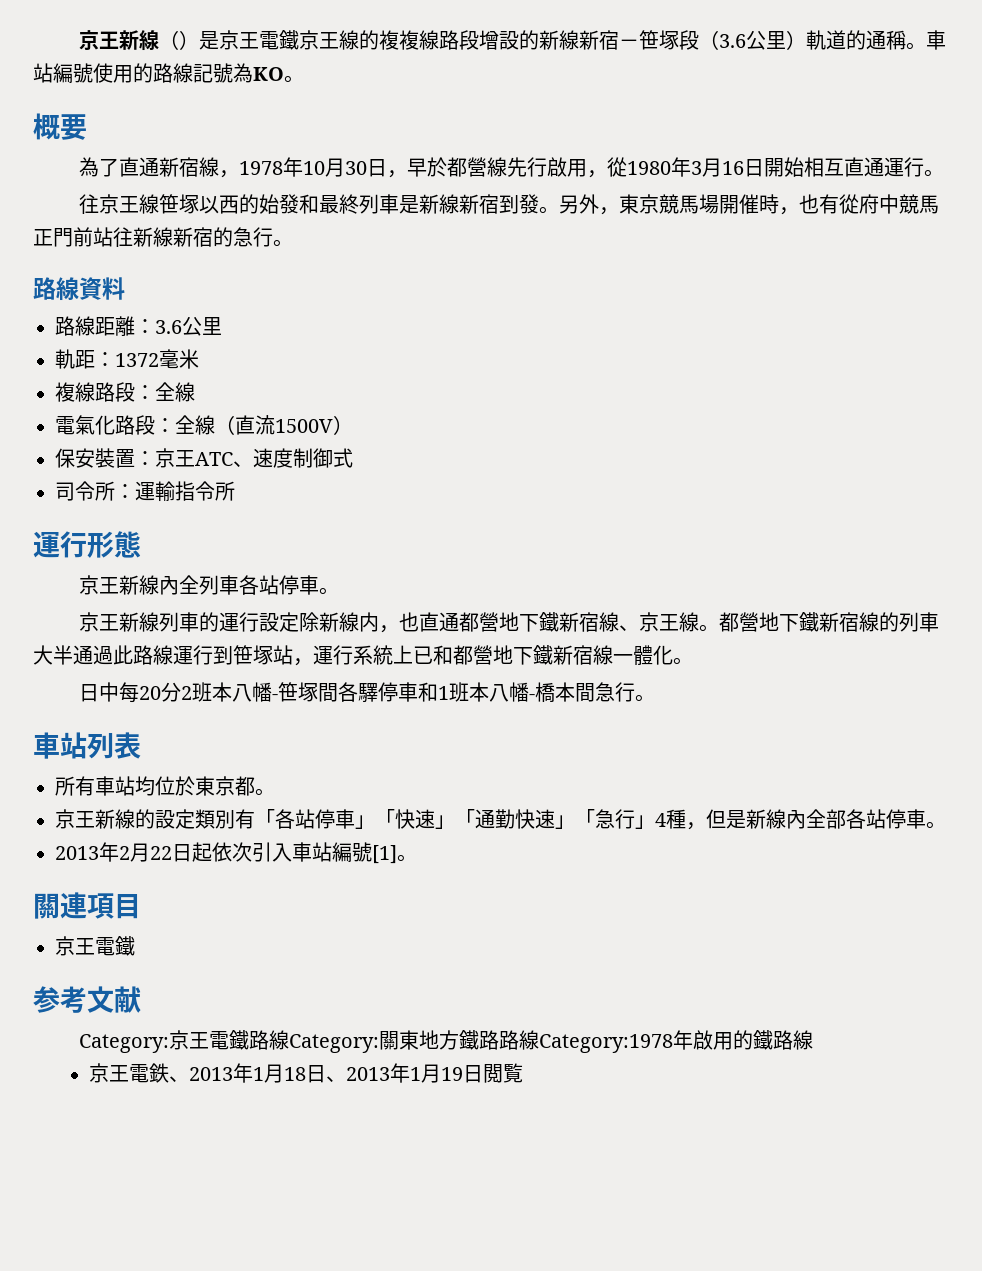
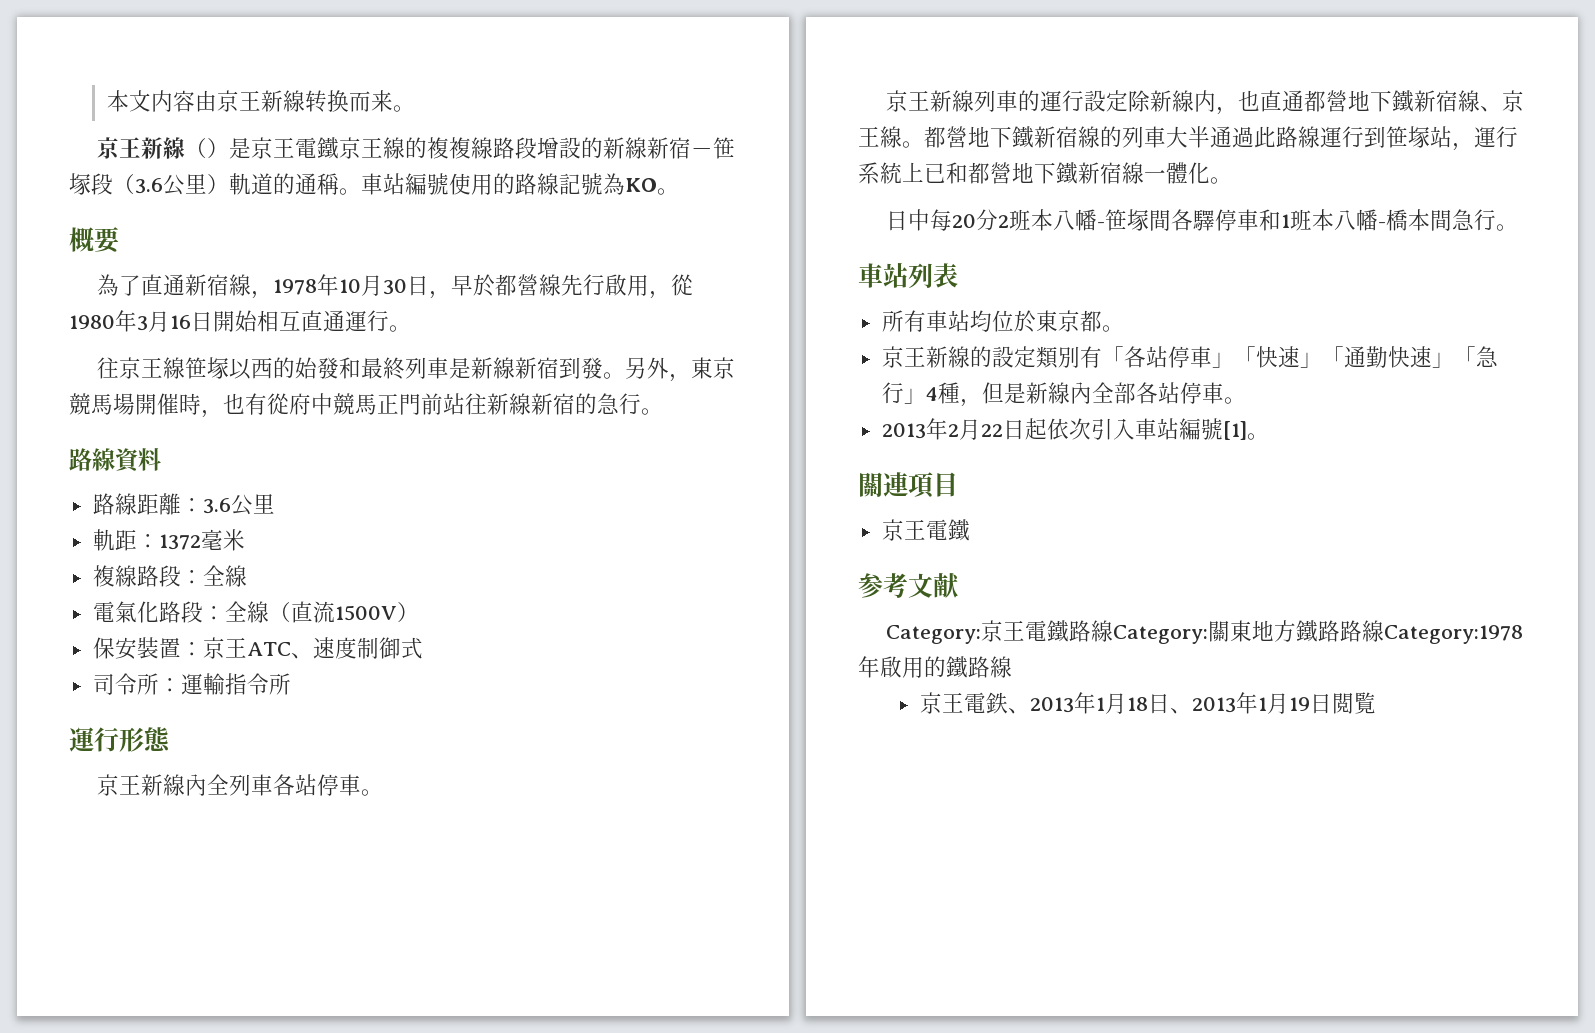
+ 本文内容由京王新線转换而来。

